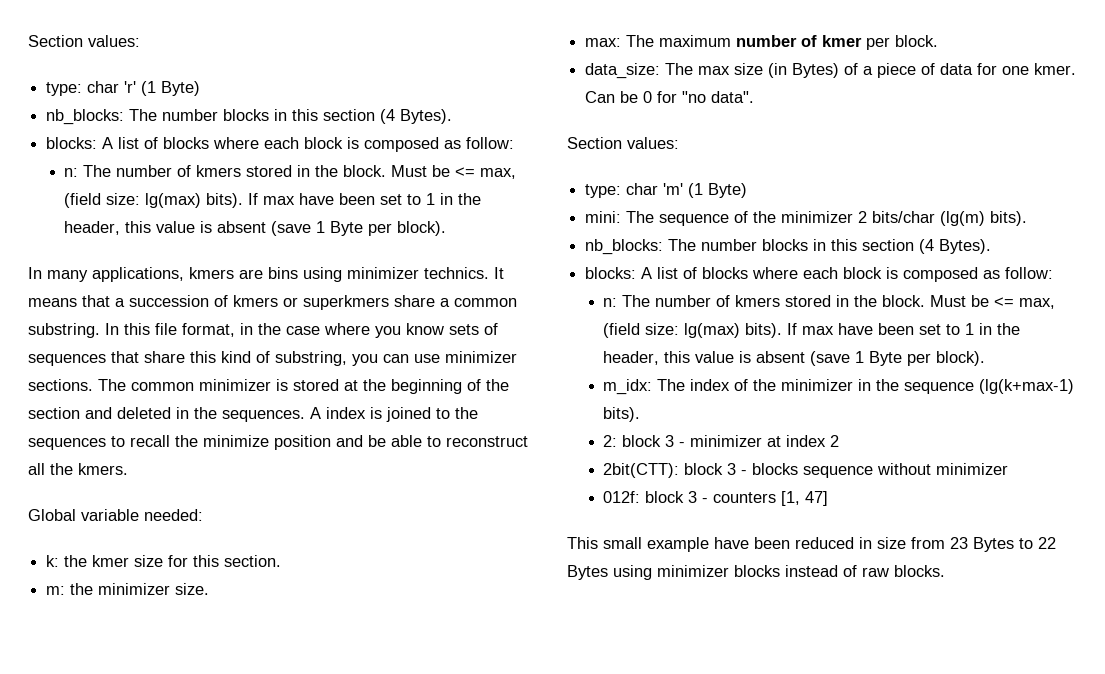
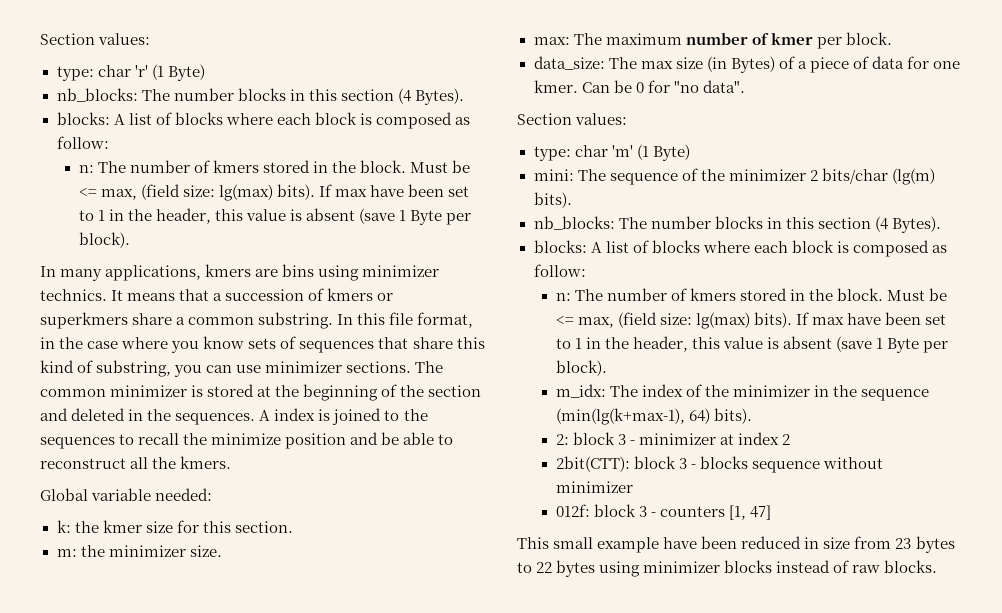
- m_idx: The index of the minimizer in the sequence (lg(k+max-1) bits).
+ m_idx: The index of the minimizer in the sequence (min(lg(k+max-1), 64) bits).
- This small example have been reduced in size from 23 Bytes to 22 Bytes using minimizer blocks instead of raw blocks.
+ This small example have been reduced in size from 23 bytes to 22 bytes using minimizer blocks instead of raw blocks.

